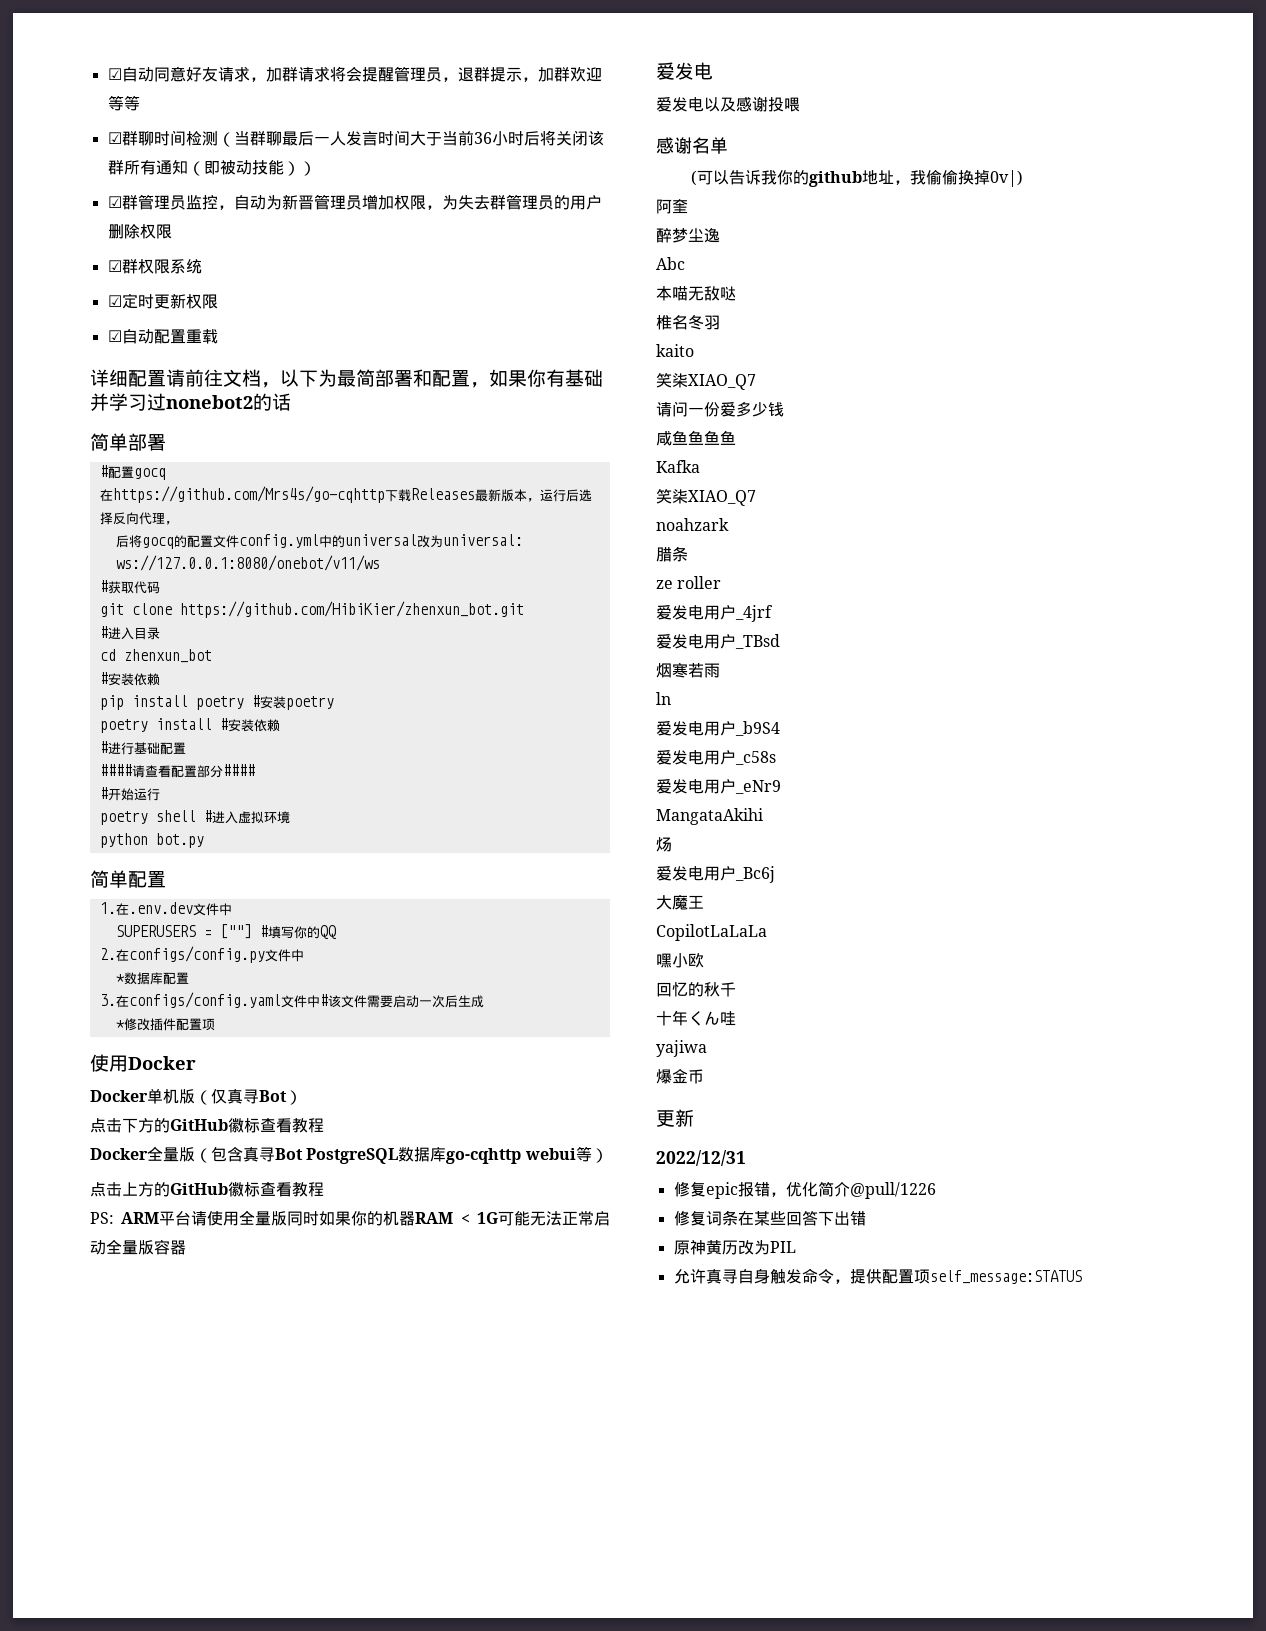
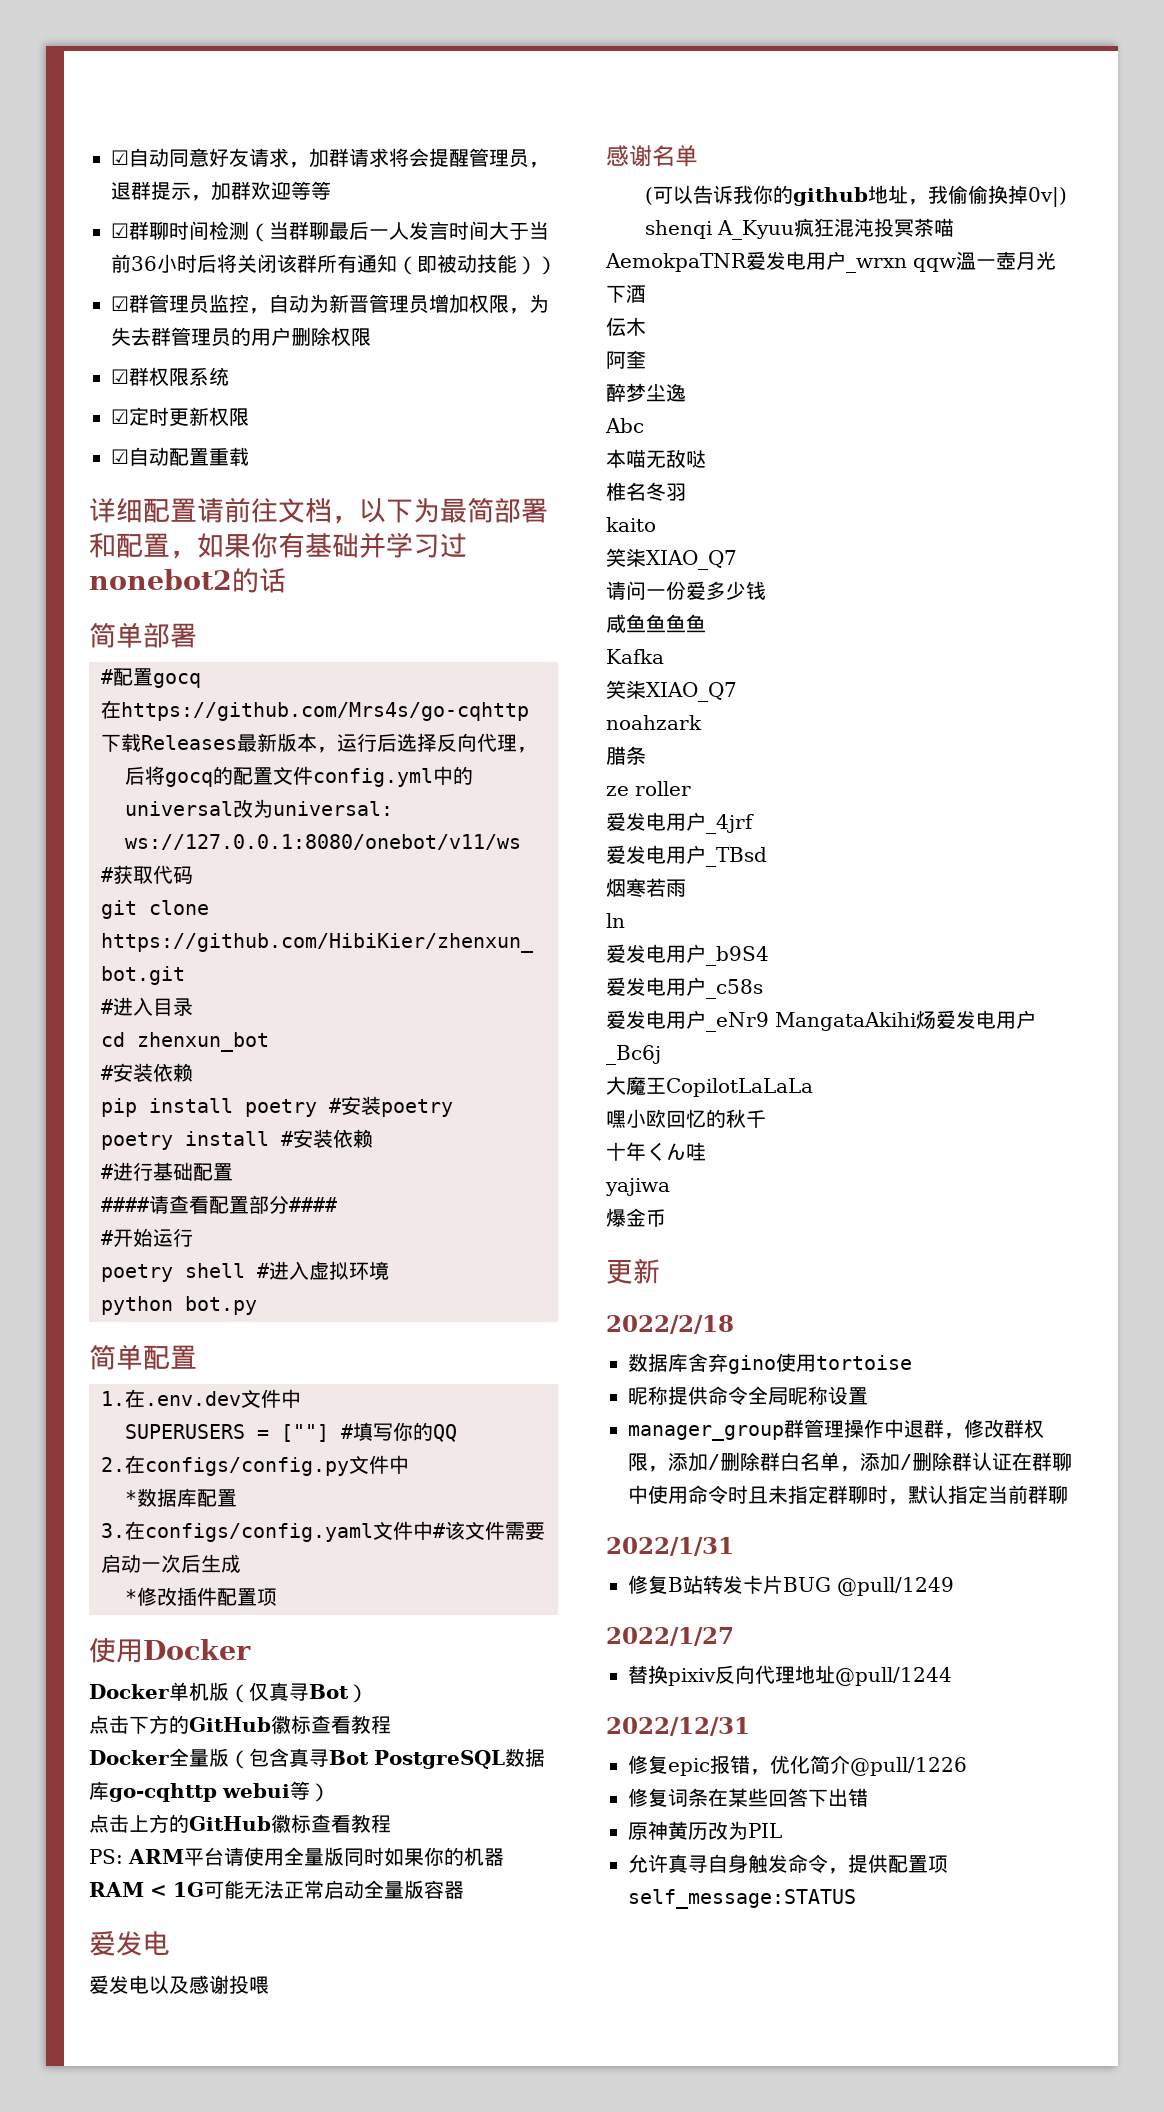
+ shenqi A_Kyuu疯狂混沌投冥茶喵AemokpaTNR爱发电用户_wrxn qqw溫一壺月光下酒
+ 伝木
- 爱发电用户_eNr9
- MangataAkihi
- 炀
- 爱发电用户_Bc6j
+ 爱发电用户_eNr9 MangataAkihi炀爱发电用户_Bc6j
- 大魔王
- CopilotLaLaLa
+ 大魔王CopilotLaLaLa
- 嘿小欧
- 回忆的秋千
+ 嘿小欧回忆的秋千
+ 2022/2/18
+ 数据库舍弃gino使用tortoise
+ 昵称提供命令全局昵称设置
+ manager_group群管理操作中退群，修改群权限，添加/删除群白名单，添加/删除群认证在群聊中使用命令时且未指定群聊时，默认指定当前群聊
+ 2022/1/31
+ 修复B站转发卡片BUG @pull/1249
+ 2022/1/27
+ 替换pixiv反向代理地址@pull/1244

